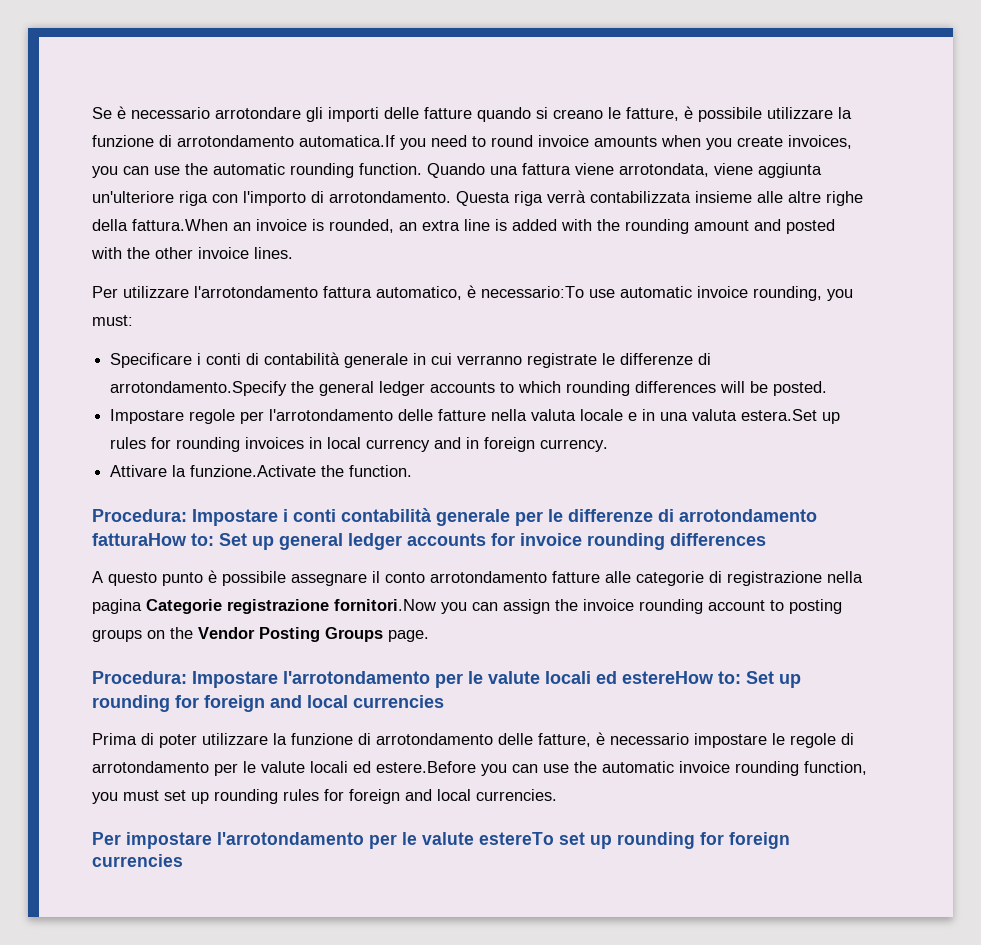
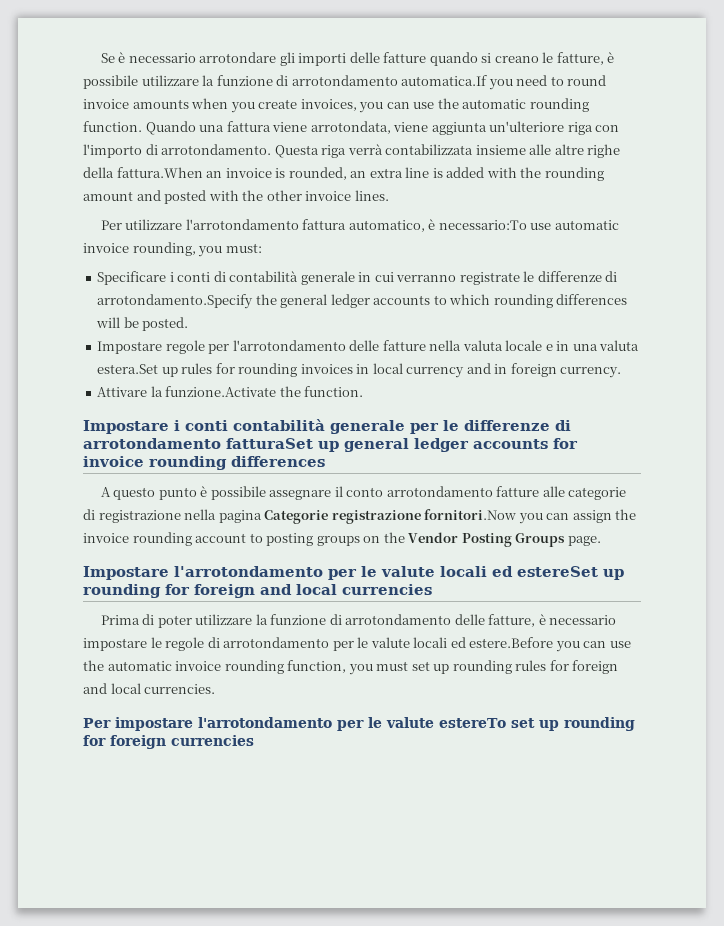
- Procedura: Impostare i conti contabilità generale per le differenze di arrotondamento fatturaHow to: Set up general ledger accounts for invoice rounding differences
+ Impostare i conti contabilità generale per le differenze di arrotondamento fatturaSet up general ledger accounts for invoice rounding differences
- Procedura: Impostare l'arrotondamento per le valute locali ed estereHow to: Set up rounding for foreign and local currencies
+ Impostare l'arrotondamento per le valute locali ed estereSet up rounding for foreign and local currencies

